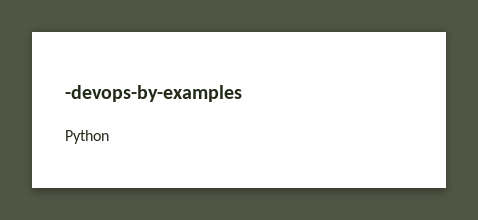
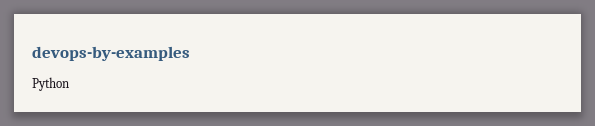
- -devops-by-examples
+ devops-by-examples

